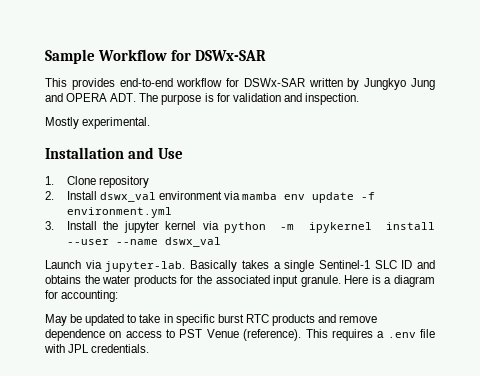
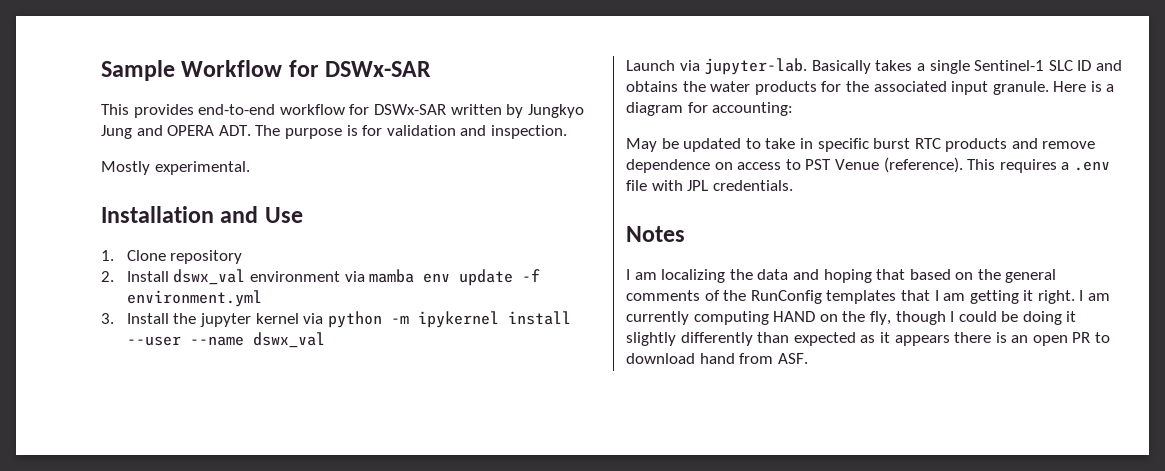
+ Notes
+ I am localizing the data and hoping that based on the general comments of the RunConfig templates that I am getting it right. I am currently computing HAND on the fly, though I could be doing it slightly differently than expected as it appears there is an open PR to download hand from ASF.

